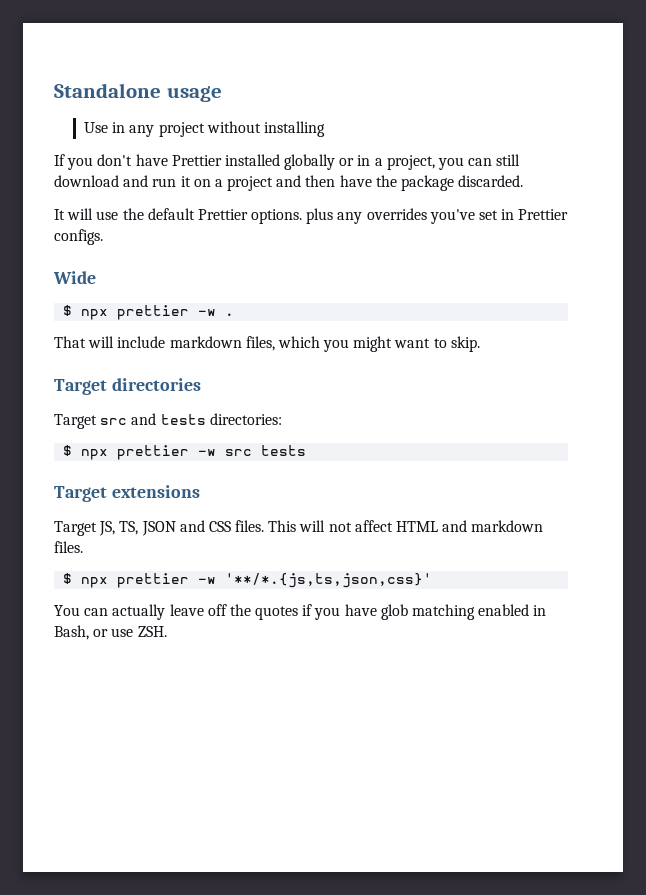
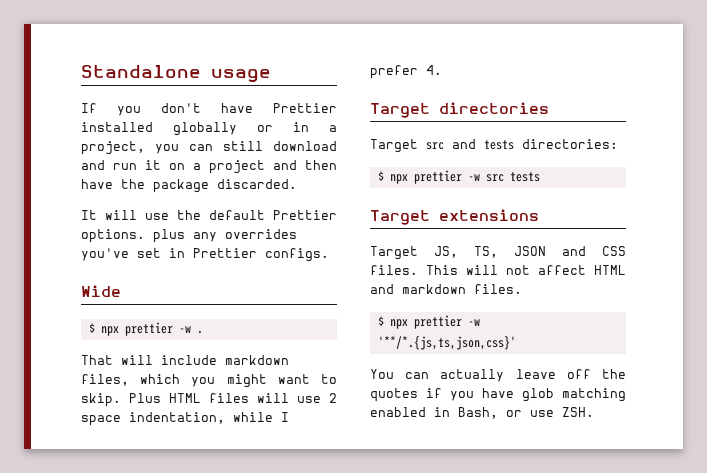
- Use in any project without installing
+ Plus HTML files will use 2 space indentation, while I prefer 4.

